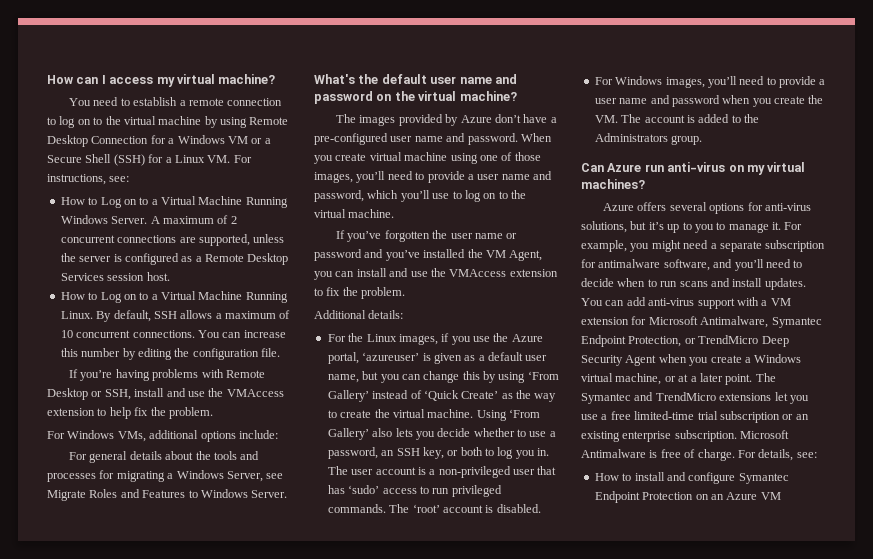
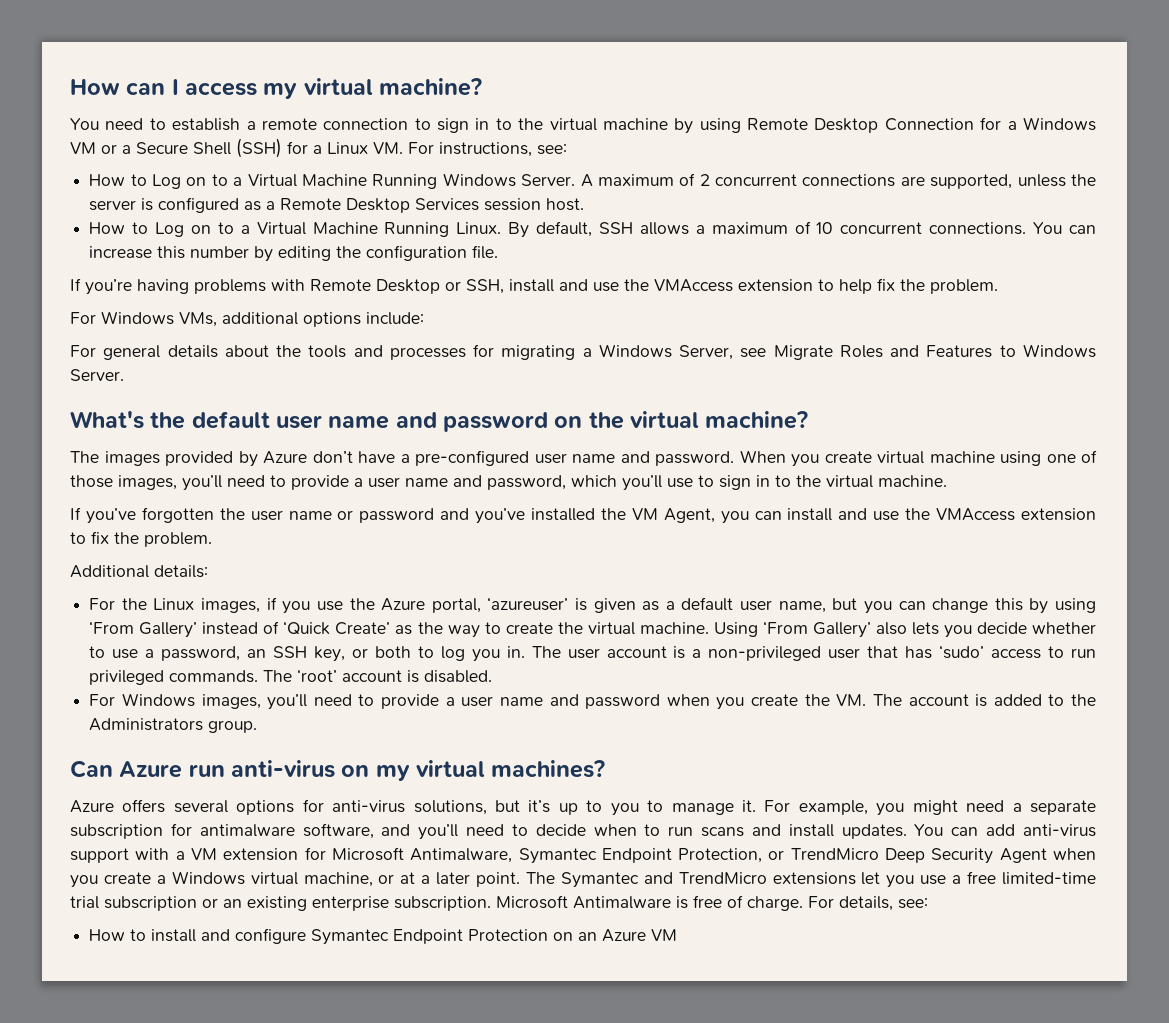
- You need to establish a remote connection to log on to the virtual machine by using Remote Desktop Connection for a Windows VM or a Secure Shell (SSH) for a Linux VM. For instructions, see:
+ You need to establish a remote connection to sign in to the virtual machine by using Remote Desktop Connection for a Windows VM or a Secure Shell (SSH) for a Linux VM. For instructions, see:
- When you create virtual machine using one of those images, you’ll need to provide a user name and password, which you’ll use to log on to the virtual machine.
+ When you create virtual machine using one of those images, you’ll need to provide a user name and password, which you’ll use to sign in to the virtual machine.

